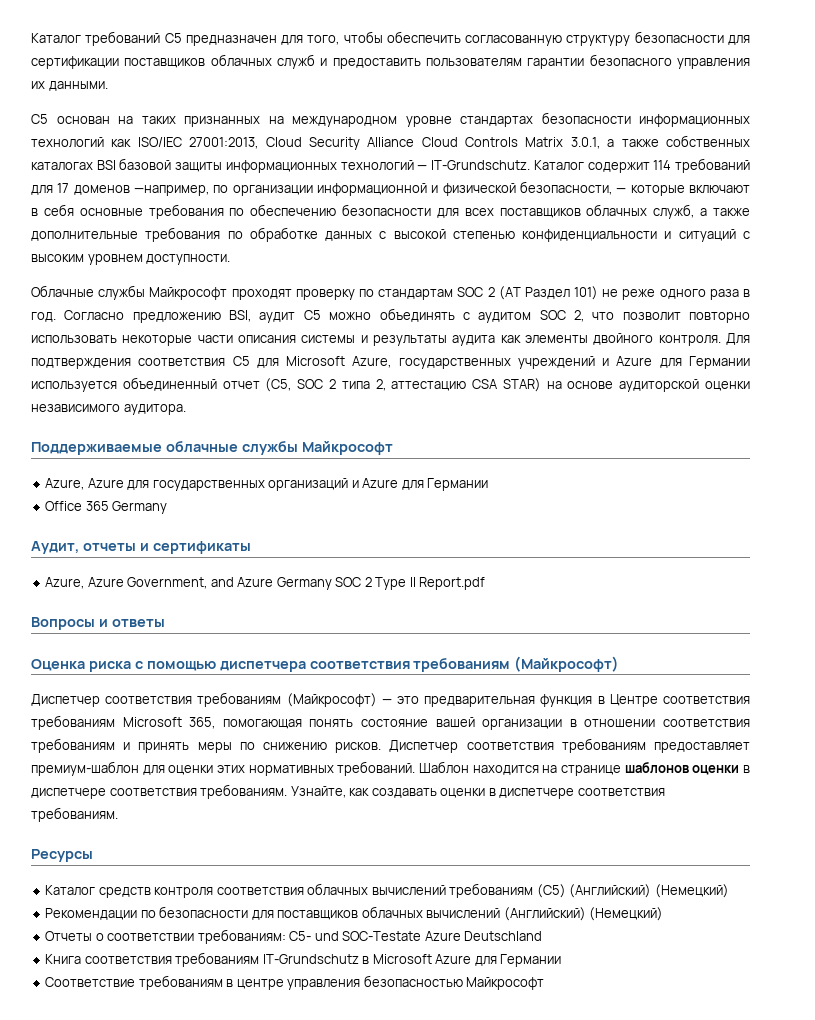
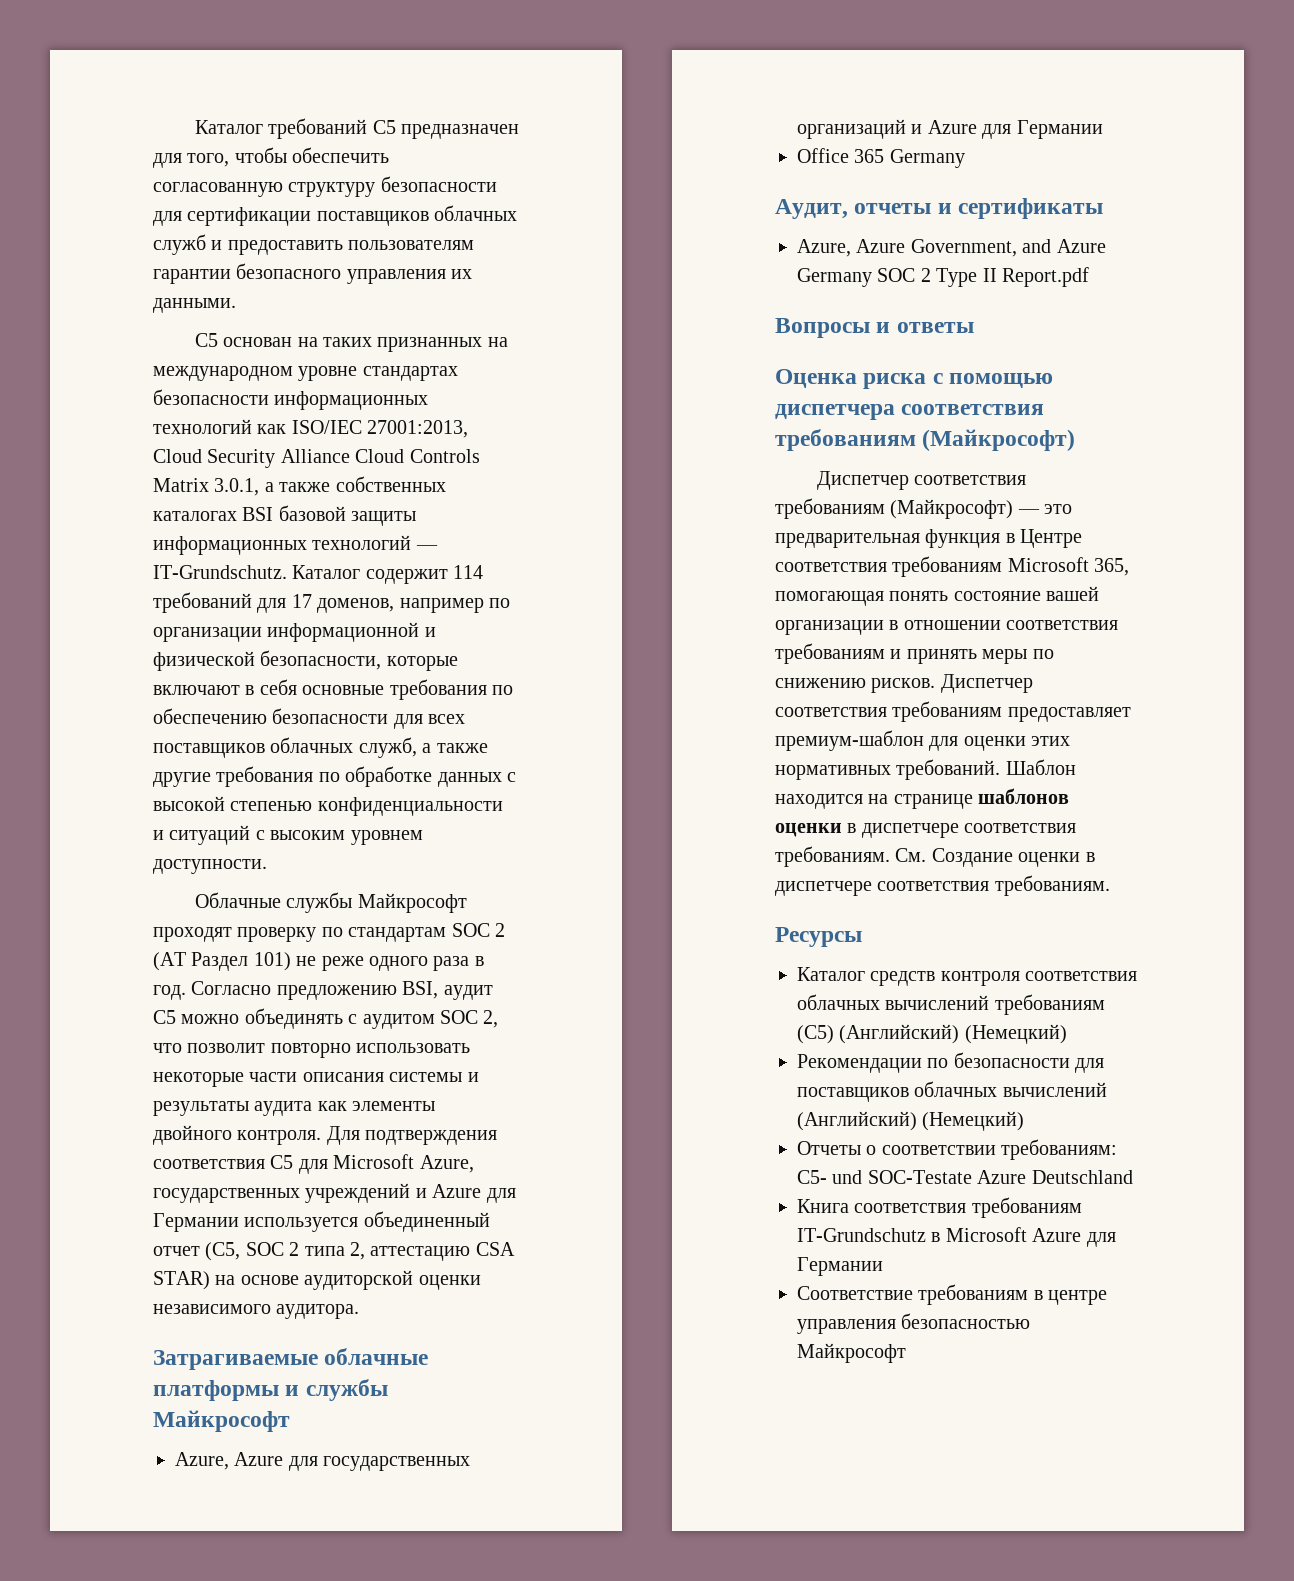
- Каталог содержит 114 требований для 17 доменов —например, по организации информационной и физической безопасности, — которые включают в себя основные требования по обеспечению безопасности для всех поставщиков облачных служб, а также дополнительные требования по обработке данных с высокой степенью конфиденциальности и ситуаций c высоким уровнем доступности.
+ Каталог содержит 114 требований для 17 доменов, например по организации информационной и физической безопасности, которые включают в себя основные требования по обеспечению безопасности для всех поставщиков облачных служб, а также другие требования по обработке данных с высокой степенью конфиденциальности и ситуаций c высоким уровнем доступности.
- Поддерживаемые облачные службы Майкрософт
+ Затрагиваемые облачные платформы и службы Майкрософт
- Узнайте, как создавать оценки в диспетчере соответствия требованиям.
+ См. Создание оценки в диспетчере соответствия требованиям.

